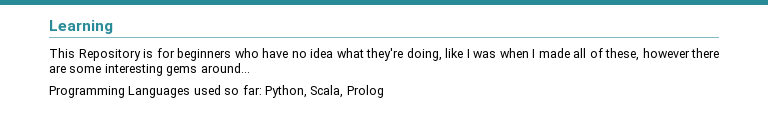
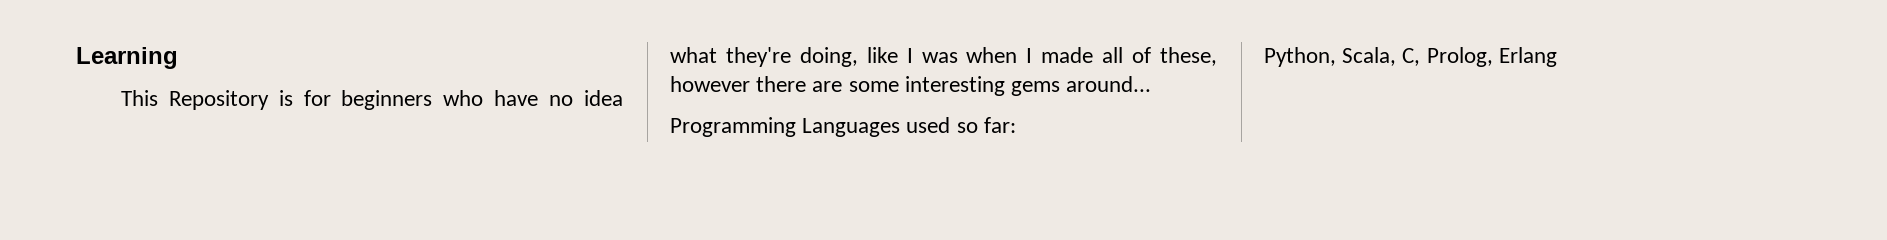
- Programming Languages used so far: Python, Scala, Prolog
+ Programming Languages used so far:
+ Python, Scala, C, Prolog, Erlang

